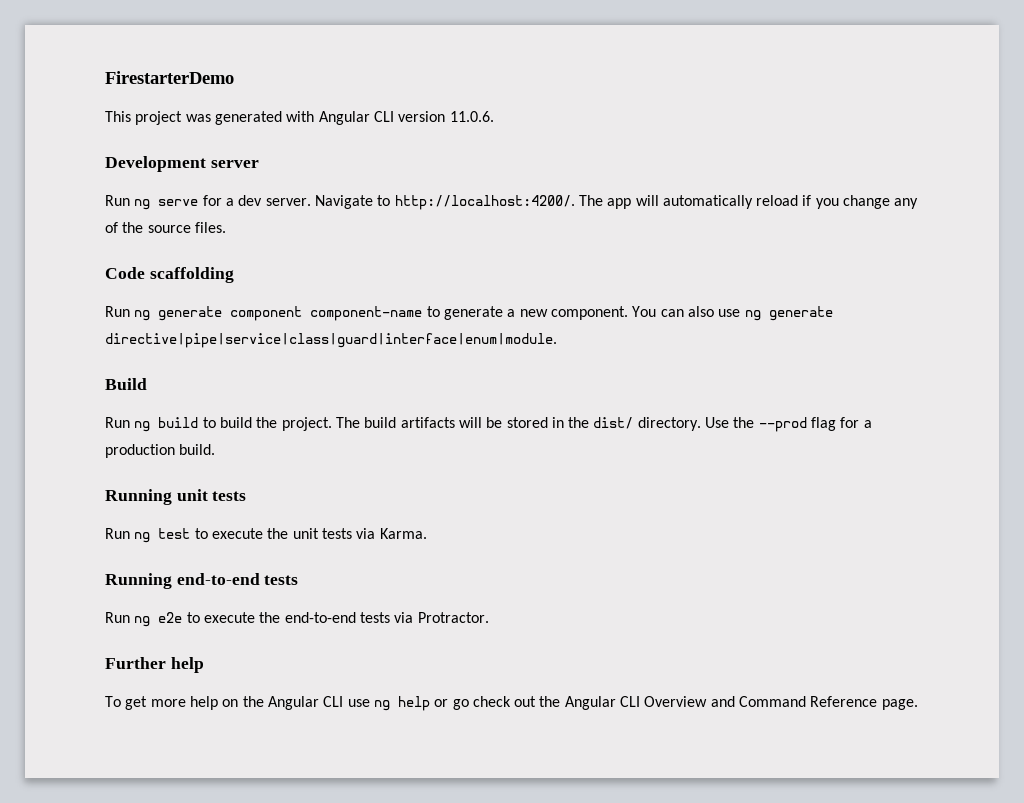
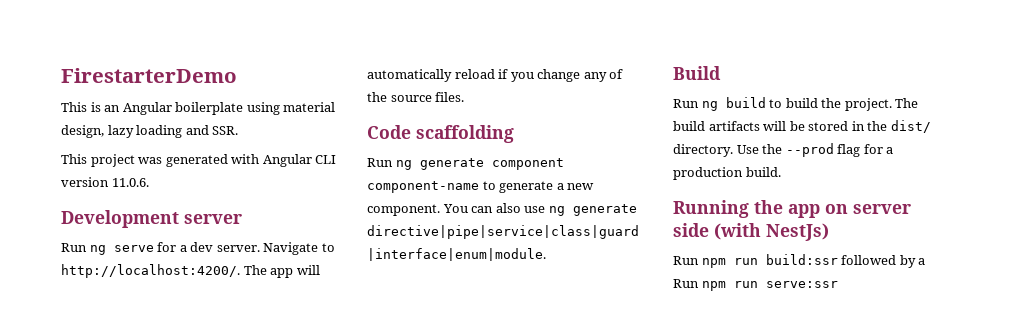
+ This is an Angular boilerplate using material design, lazy loading and SSR.
- Running unit tests
- Run ng test to execute the unit tests via Karma.
- Running end-to-end tests
- Run ng e2e to execute the end-to-end tests via Protractor.
- Further help
- To get more help on the Angular CLI use ng help or go check out the Angular CLI Overview and Command Reference page.
+ Running the app on server side (with NestJs)
+ Run npm run build:ssr followed by a Run npm run serve:ssr

